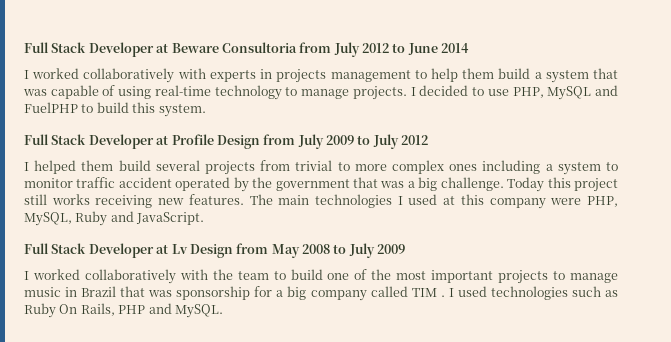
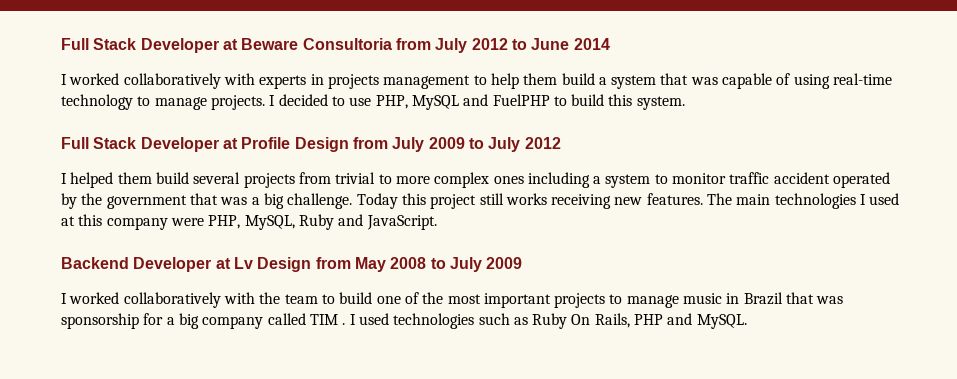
- Full Stack Developer at Lv Design from May 2008 to July 2009
+ Backend Developer at Lv Design from May 2008 to July 2009

